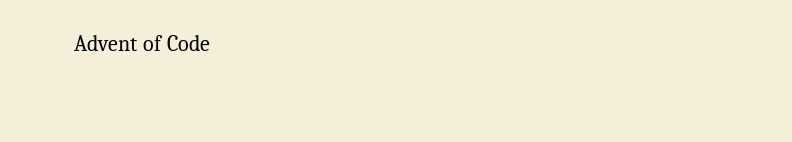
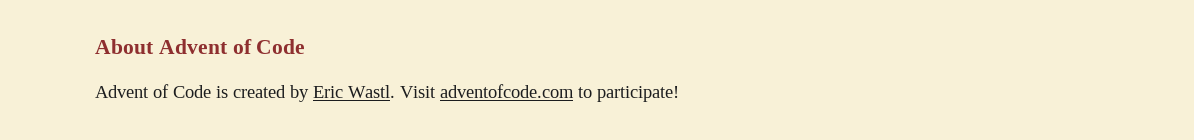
- Advent of Code
+ About Advent of Code
+ Advent of Code is created by Eric Wastl. Visit adventofcode.com to participate!

